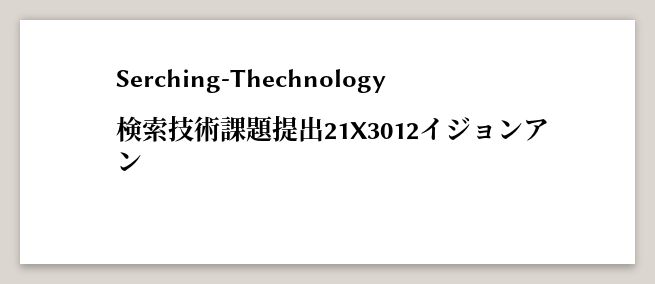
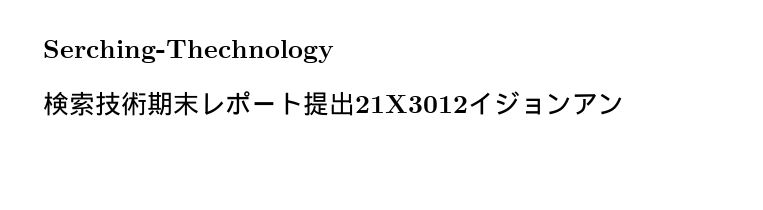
- 検索技術課題提出21X3012イジョンアン
+ 検索技術期末レポート提出21X3012イジョンアン

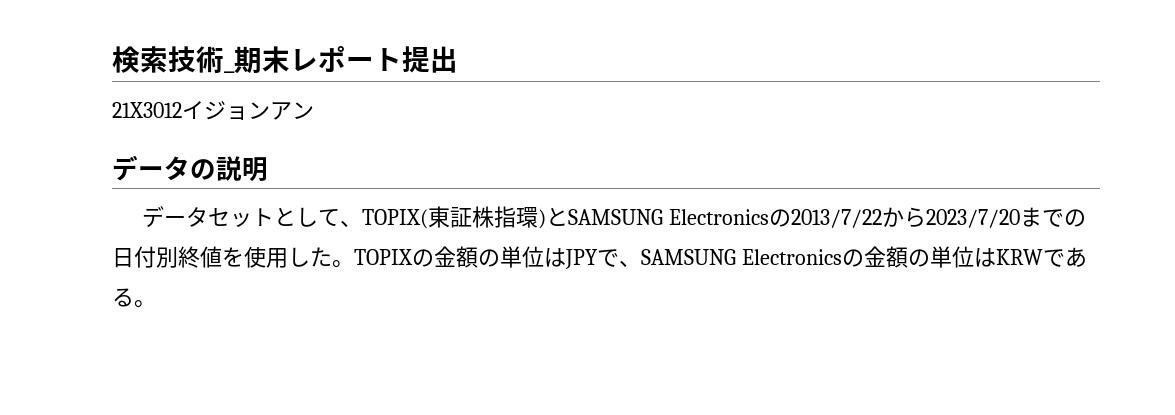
- Serching-Thechnology
- 検索技術期末レポート提出21X3012イジョンアン
+ 検索技術_期末レポート提出
+ 21X3012イジョンアン
+ データの説明
+ データセットとして、TOPIX(東証株指環)とSAMSUNG Electronicsの2013/7/22から2023/7/20までの日付別終値を使用した。TOPIXの金額の単位はJPYで、SAMSUNG Electronicsの金額の単位はKRWである。

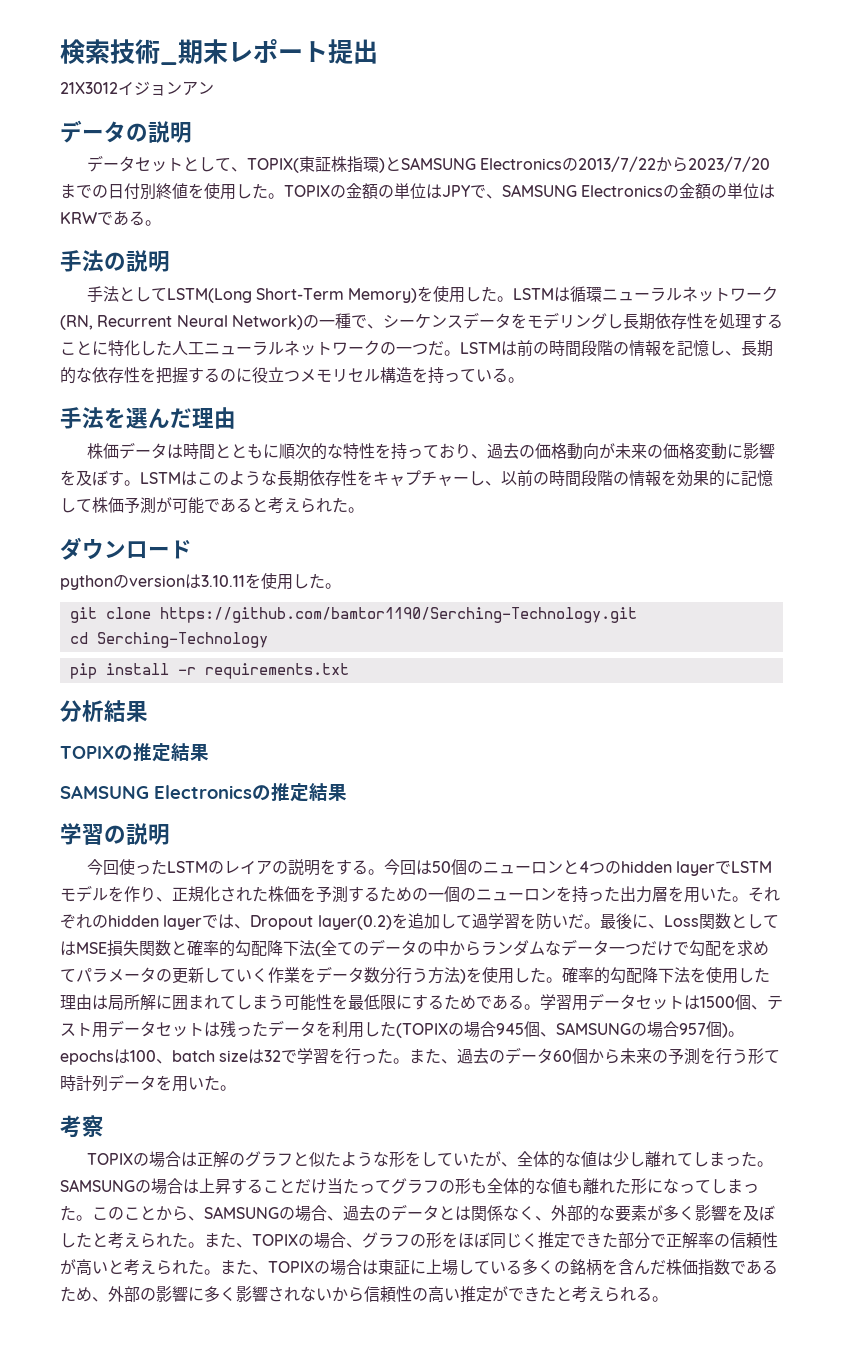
+ 手法の説明
+ 手法としてLSTM(Long Short-Term Memory)を使用した。LSTMは循環ニューラルネットワーク(RN, Recurrent Neural Network)の一種で、シーケンスデータをモデリングし長期依存性を処理することに特化した人工ニューラルネットワークの一つだ。LSTMは前の時間段階の情報を記憶し、長期的な依存性を把握するのに役立つメモリセル構造を持っている。
+ 手法を選んだ理由
+ 株価データは時間とともに順次的な特性を持っており、過去の価格動向が未来の価格変動に影響を及ぼす。LSTMはこのような長期依存性をキャプチャーし、以前の時間段階の情報を効果的に記憶して株価予測が可能であると考えられた。
+ ダウンロード
+ pythonのversionは3.10.11を使用した。
+ git clone https://github.com/bamtor1190/Serching-Technology.git
+ cd Serching-Technology
+ pip install -r requirements.txt
+ 分析結果
+ TOPIXの推定結果
+ SAMSUNG Electronicsの推定結果
+ 学習の説明
+ 今回使ったLSTMのレイアの説明をする。今回は50個のニューロンと4つのhidden layerでLSTMモデルを作り、正規化された株価を予測するための一個のニューロンを持った出力層を用いた。それぞれのhidden layerでは、Dropout layer(0.2)を追加して過学習を防いだ。最後に、Loss関数としてはMSE損失関数と確率的勾配降下法(全てのデータの中からランダムなデータ一つだけで勾配を求めてパラメータの更新していく作業をデータ数分行う方法)を使用した。確率的勾配降下法を使用した理由は局所解に囲まれてしまう可能性を最低限にするためである。学習用データセットは1500個、テスト用データセットは残ったデータを利用した(TOPIXの場合945個、SAMSUNGの場合957個)。epochsは100、batch sizeは32で学習を行った。また、過去のデータ60個から未来の予測を行う形て時計列データを用いた。
+ 考察
+ TOPIXの場合は正解のグラフと似たような形をしていたが、全体的な値は少し離れてしまった。SAMSUNGの場合は上昇することだけ当たってグラフの形も全体的な値も離れた形になってしまった。このことから、SAMSUNGの場合、過去のデータとは関係なく、外部的な要素が多く影響を及ぼしたと考えられた。また、TOPIXの場合、グラフの形をほぼ同じく推定できた部分で正解率の信頼性が高いと考えられた。また、TOPIXの場合は東証に上場している多くの銘柄を含んだ株価指数であるため、外部の影響に多く影響されないから信頼性の高い推定ができたと考えられる。

